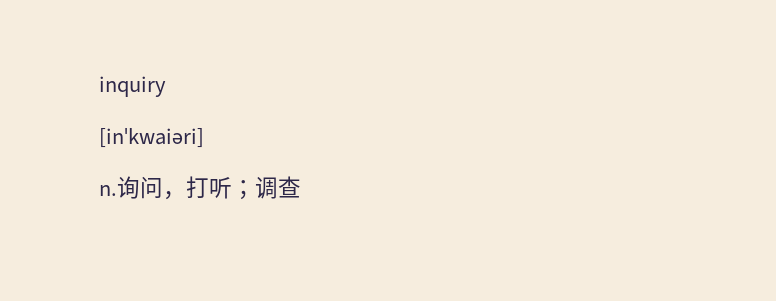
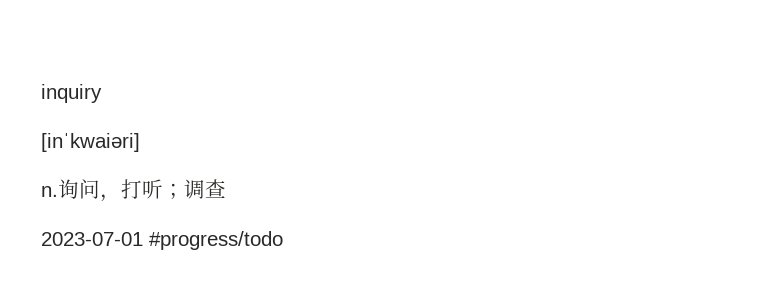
+ 2023-07-01 #progress/todo

